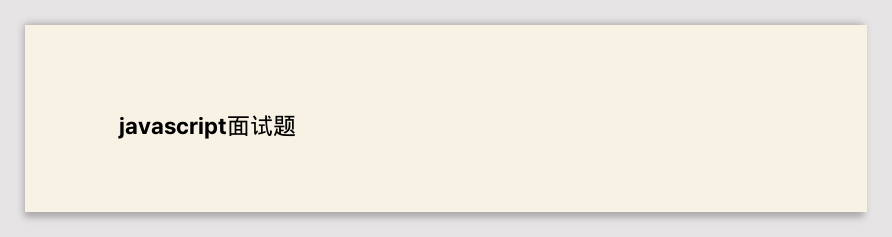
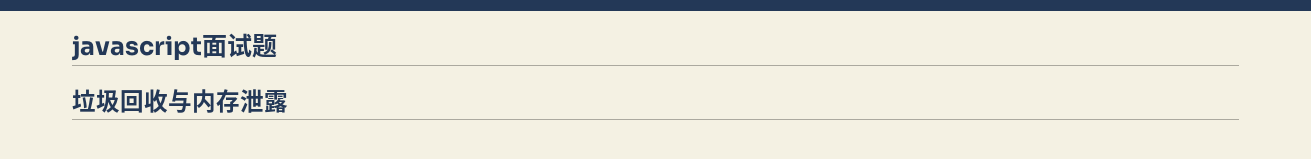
+ 垃圾回收与内存泄露

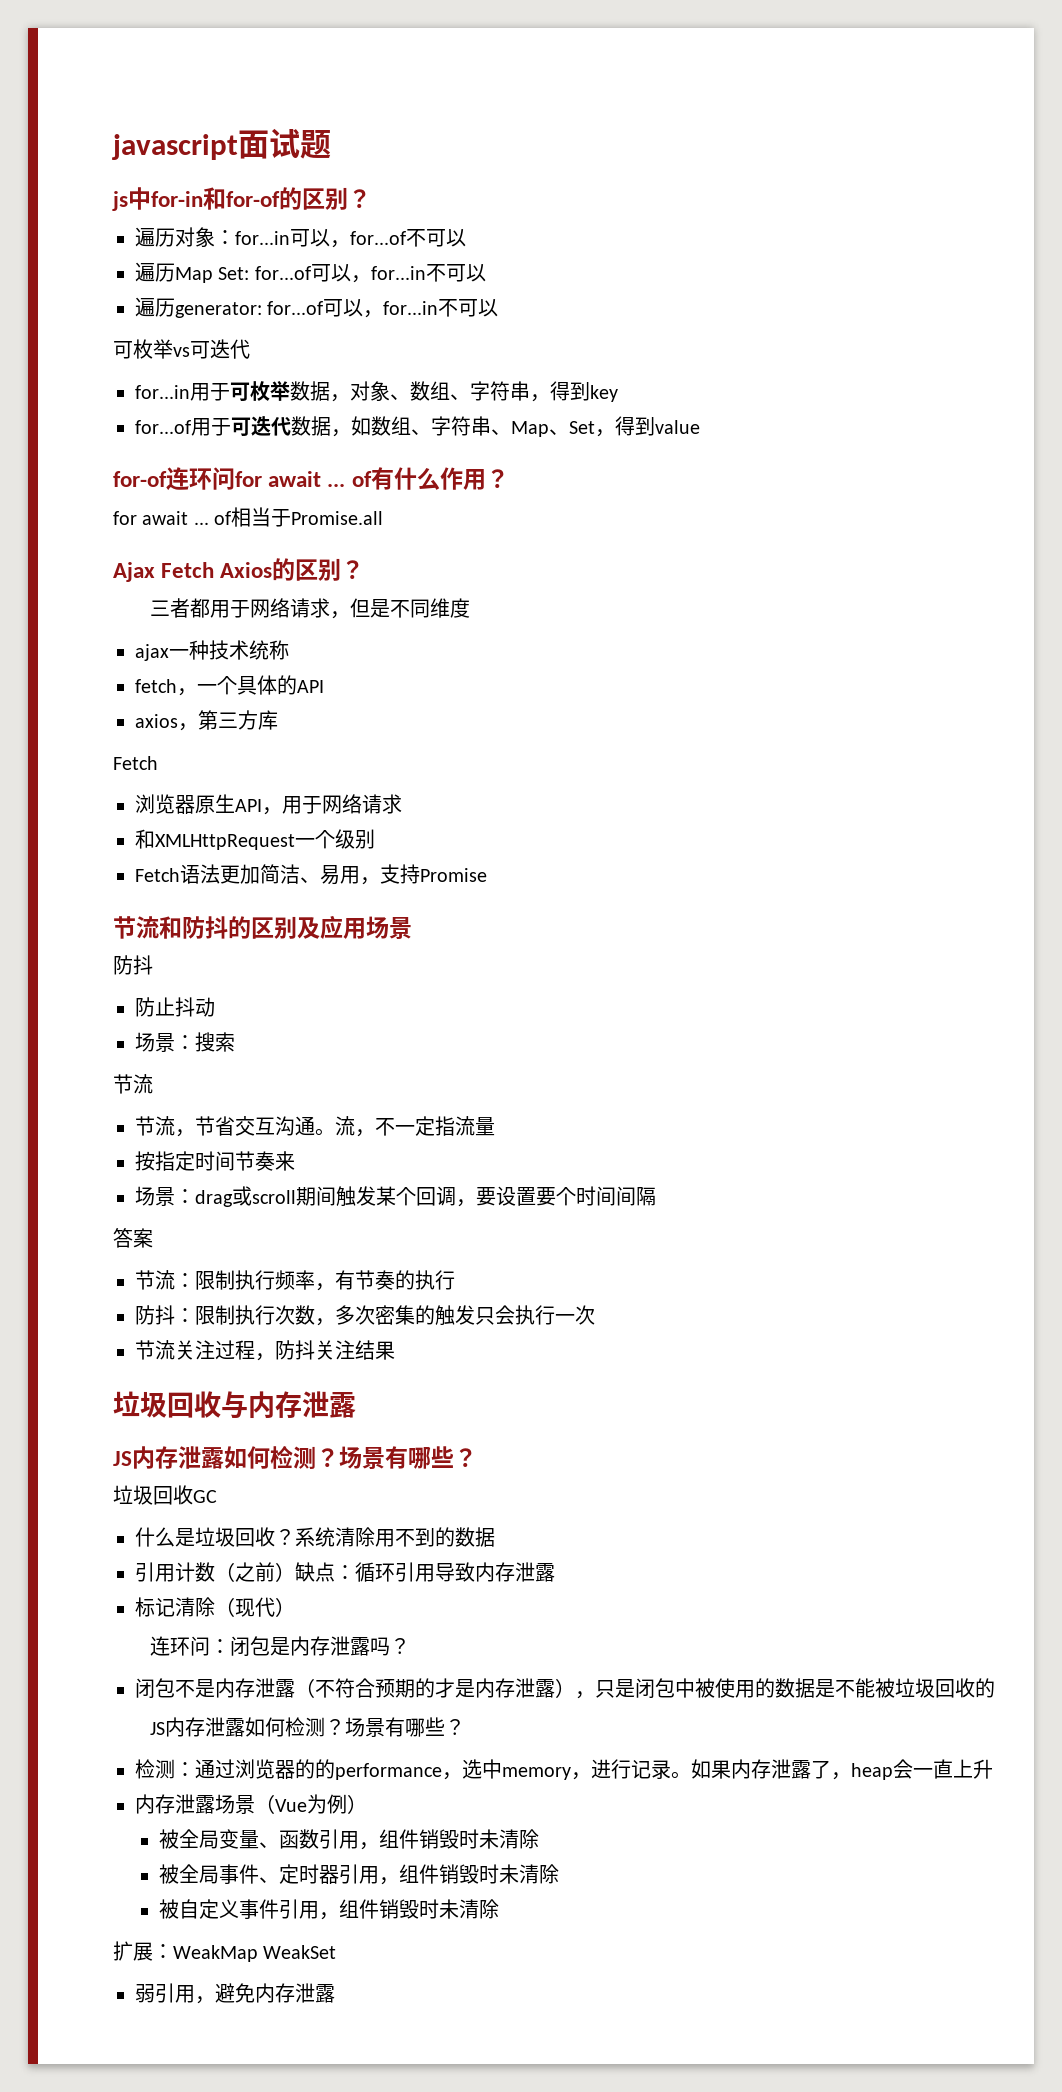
+ js中for-in和for-of的区别？
+ 遍历对象：for...in可以，for...of不可以
+ 遍历Map Set: for...of可以，for...in不可以
+ 遍历generator: for...of可以，for...in不可以
+ 可枚举vs可迭代
+ for...in用于可枚举数据，对象、数组、字符串，得到key
+ for...of用于可迭代数据，如数组、字符串、Map、Set，得到value
+ for-of连环问for await ... of有什么作用？
+ for await ... of相当于Promise.all
+ Ajax Fetch Axios的区别？
+ 三者都用于网络请求，但是不同维度
+ ajax一种技术统称
+ fetch，一个具体的API
+ axios，第三方库
+ Fetch
+ 浏览器原生API，用于网络请求
+ 和XMLHttpRequest一个级别
+ Fetch语法更加简洁、易用，支持Promise
+ 节流和防抖的区别及应用场景
+ 防抖
+ 防止抖动
+ 场景：搜索
+ 节流
+ 节流，节省交互沟通。流，不一定指流量
+ 按指定时间节奏来
+ 场景：drag或scroll期间触发某个回调，要设置要个时间间隔
+ 答案
+ 节流：限制执行频率，有节奏的执行
+ 防抖：限制执行次数，多次密集的触发只会执行一次
+ 节流关注过程，防抖关注结果
  垃圾回收与内存泄露
+ JS内存泄露如何检测？场景有哪些？
+ 垃圾回收GC
+ 什么是垃圾回收？系统清除用不到的数据
+ 引用计数（之前）缺点：循环引用导致内存泄露
+ 标记清除（现代）
+ 连环问：闭包是内存泄露吗？
+ 闭包不是内存泄露（不符合预期的才是内存泄露），只是闭包中被使用的数据是不能被垃圾回收的
+ JS内存泄露如何检测？场景有哪些？
+ 检测：通过浏览器的的performance，选中memory，进行记录。如果内存泄露了，heap会一直上升
+ 内存泄露场景（Vue为例）
+ 被全局变量、函数引用，组件销毁时未清除
+ 被全局事件、定时器引用，组件销毁时未清除
+ 被自定义事件引用，组件销毁时未清除
+ 扩展：WeakMap WeakSet
+ 弱引用，避免内存泄露

